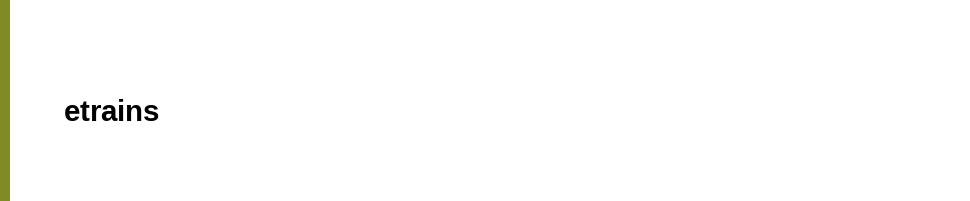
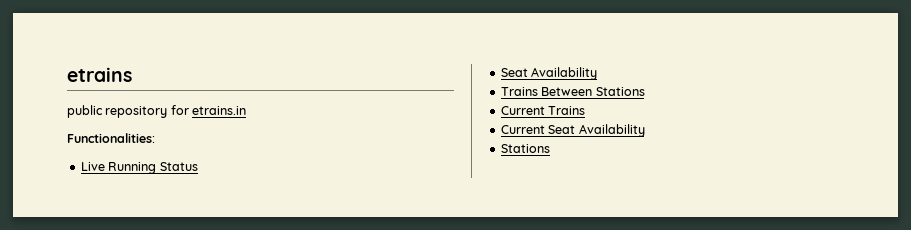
+ public repository for etrains.in
+ Functionalities:
+ Live Running Status
+ Seat Availability
+ Trains Between Stations
+ Current Trains
+ Current Seat Availability
+ Stations

